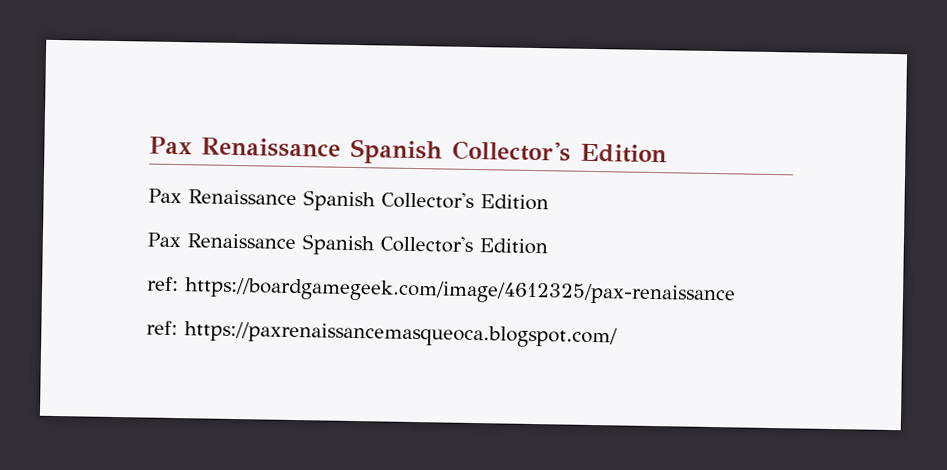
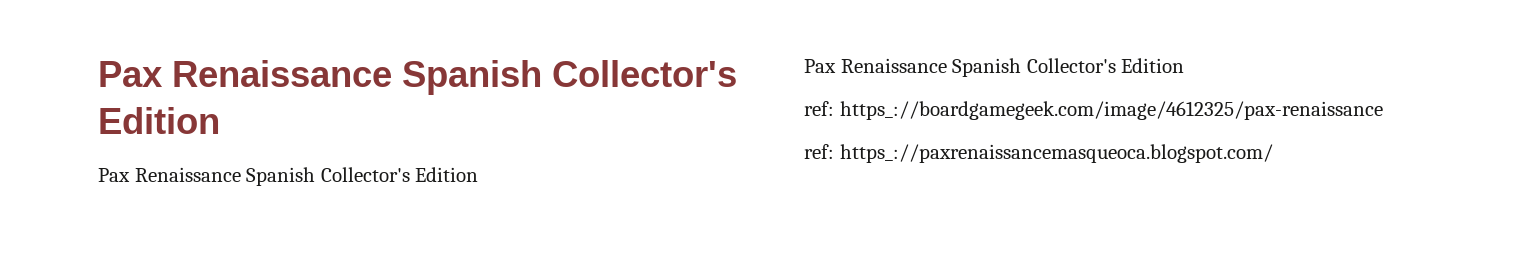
- ref: https://boardgamegeek.com/image/4612325/pax-renaissance
- ref: https://paxrenaissancemasqueoca.blogspot.com/
+ ref: https_://boardgamegeek.com/image/4612325/pax-renaissance
+ ref: https_://paxrenaissancemasqueoca.blogspot.com/

